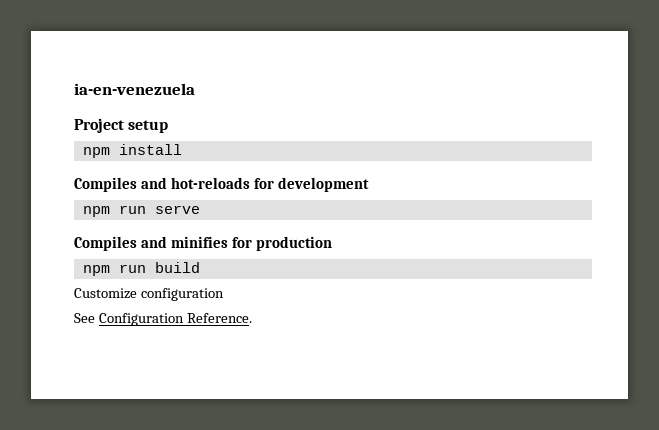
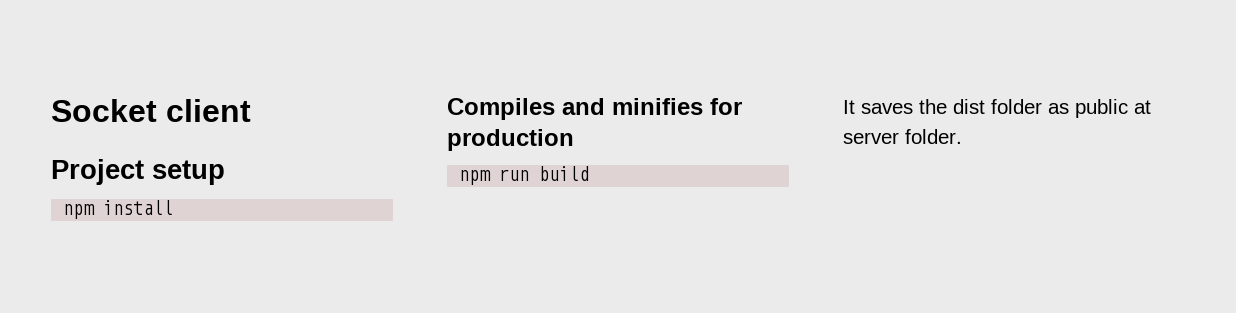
- ia-en-venezuela
+ Socket client
- Compiles and hot-reloads for development
- npm run serve
- Customize configuration
- See Configuration Reference.
+ It saves the dist folder as public at server folder.

